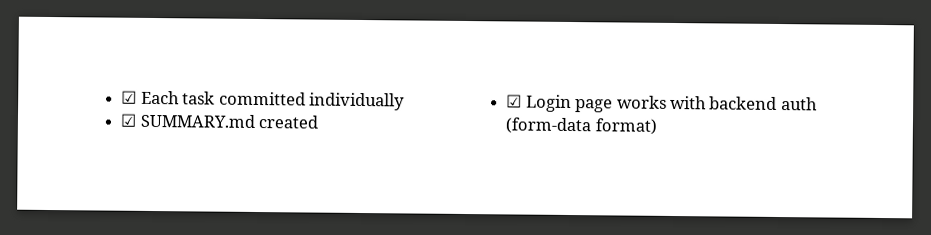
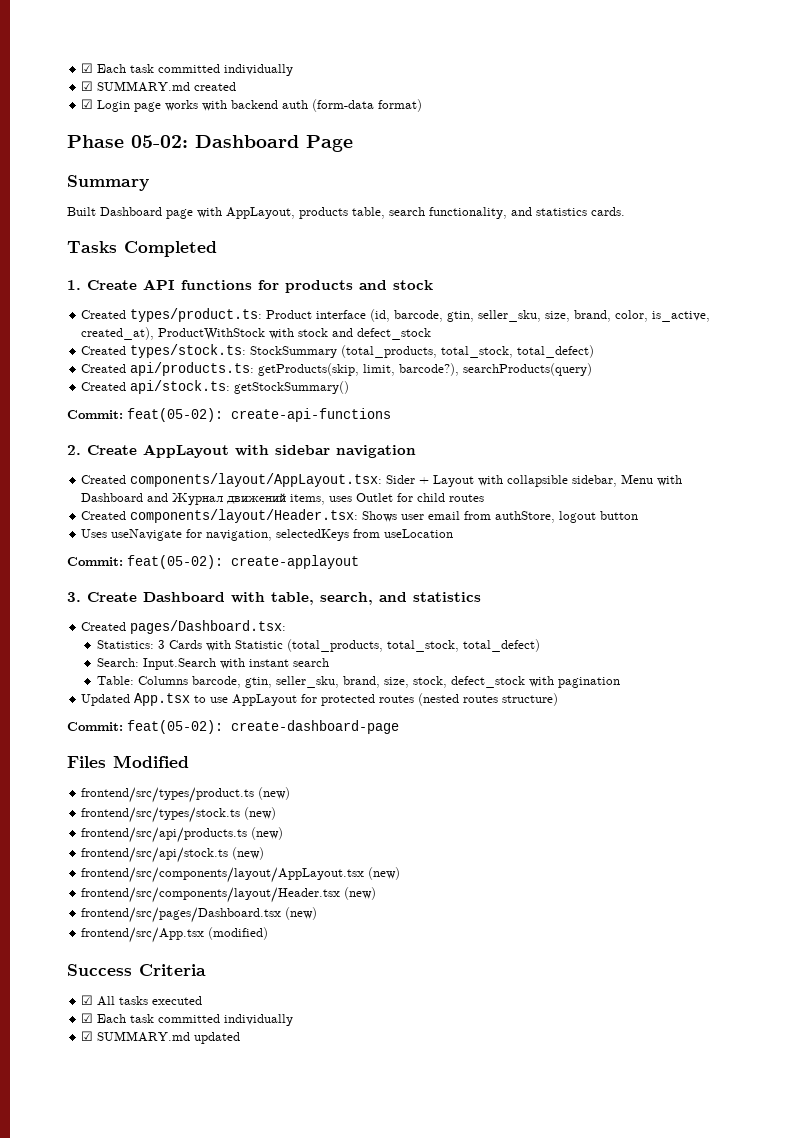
+ Phase 05-02: Dashboard Page
+ Summary
+ Built Dashboard page with AppLayout, products table, search functionality, and statistics cards.
+ Tasks Completed
+ 1. Create API functions for products and stock
+ Created types/product.ts: Product interface (id, barcode, gtin, seller_sku, size, brand, color, is_active, created_at), ProductWithStock with stock and defect_stock
+ Created types/stock.ts: StockSummary (total_products, total_stock, total_defect)
+ Created api/products.ts: getProducts(skip, limit, barcode?), searchProducts(query)
+ Created api/stock.ts: getStockSummary()
+ Commit: feat(05-02): create-api-functions
+ 2. Create AppLayout with sidebar navigation
+ Created components/layout/AppLayout.tsx: Sider + Layout with collapsible sidebar, Menu with Dashboard and Журнал движений items, uses Outlet for child routes
+ Created components/layout/Header.tsx: Shows user email from authStore, logout button
+ Uses useNavigate for navigation, selectedKeys from useLocation
+ Commit: feat(05-02): create-applayout
+ 3. Create Dashboard with table, search, and statistics
+ Created pages/Dashboard.tsx:
+ Statistics: 3 Cards with Statistic (total_products, total_stock, total_defect)
+ Search: Input.Search with instant search
+ Table: Columns barcode, gtin, seller_sku, brand, size, stock, defect_stock with pagination
+ Updated App.tsx to use AppLayout for protected routes (nested routes structure)
+ Commit: feat(05-02): create-dashboard-page
+ Files Modified
+ frontend/src/types/product.ts (new)
+ frontend/src/types/stock.ts (new)
+ frontend/src/api/products.ts (new)
+ frontend/src/api/stock.ts (new)
+ frontend/src/components/layout/AppLayout.tsx (new)
+ frontend/src/components/layout/Header.tsx (new)
+ frontend/src/pages/Dashboard.tsx (new)
+ frontend/src/App.tsx (modified)
+ Success Criteria
+ ☑ All tasks executed
+ ☑ Each task committed individually
+ ☑ SUMMARY.md updated

